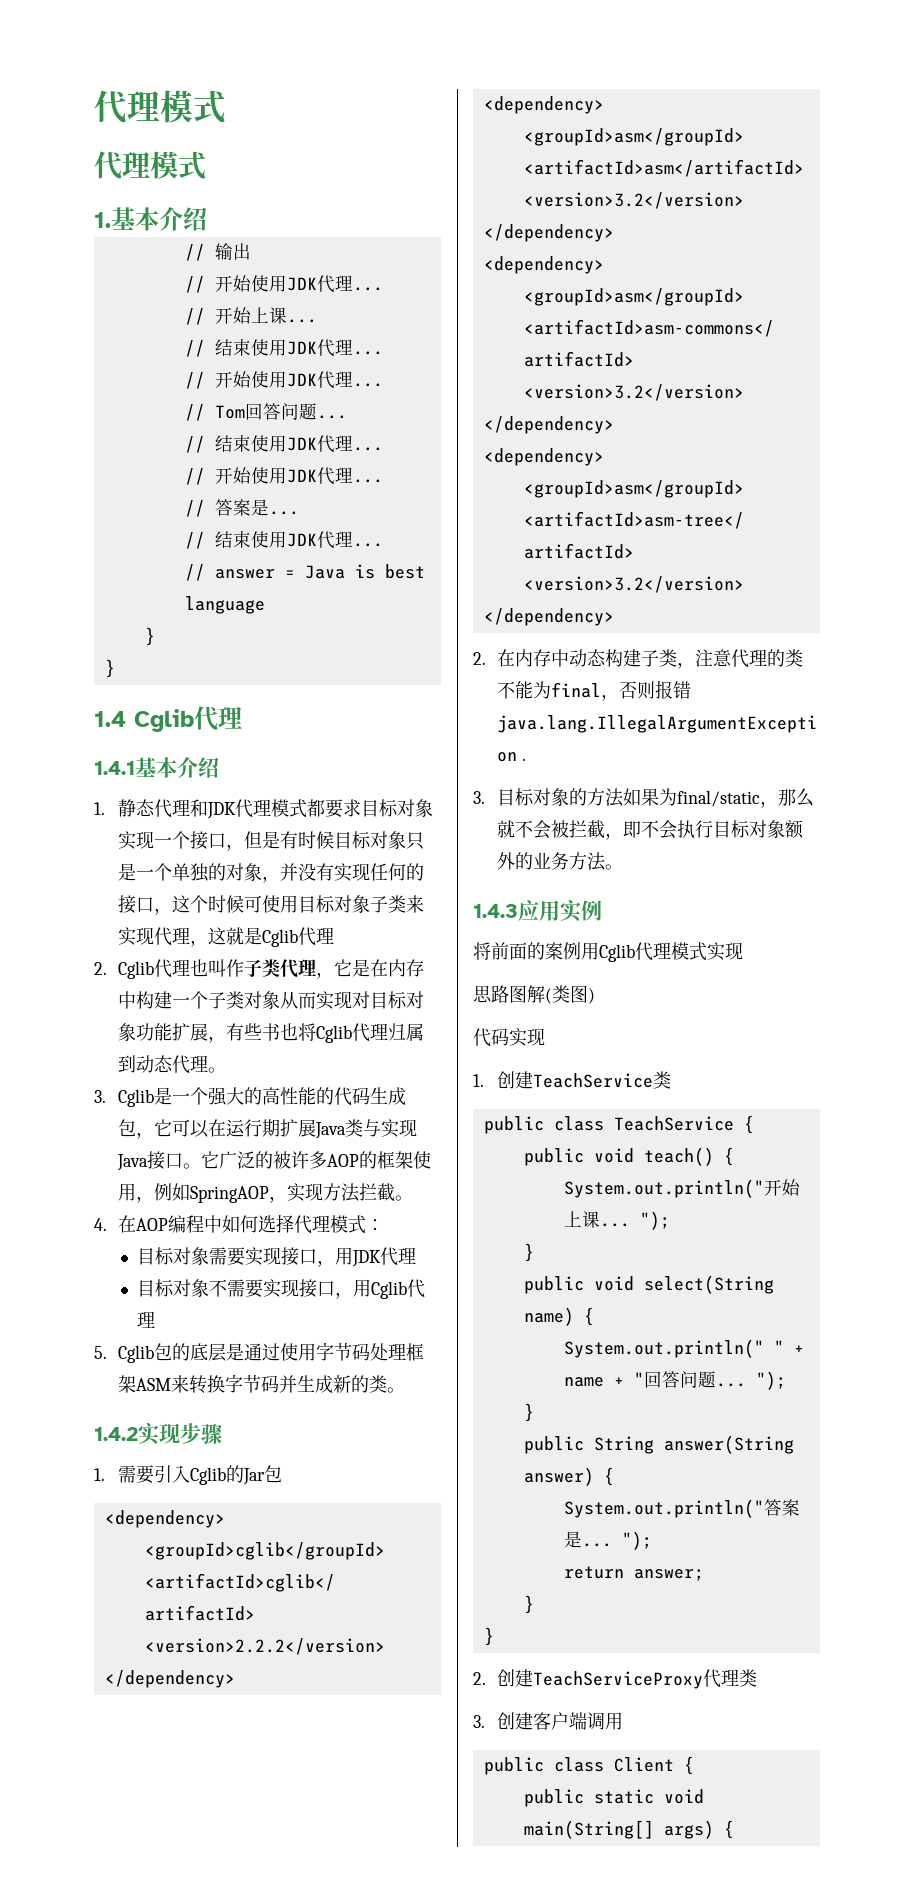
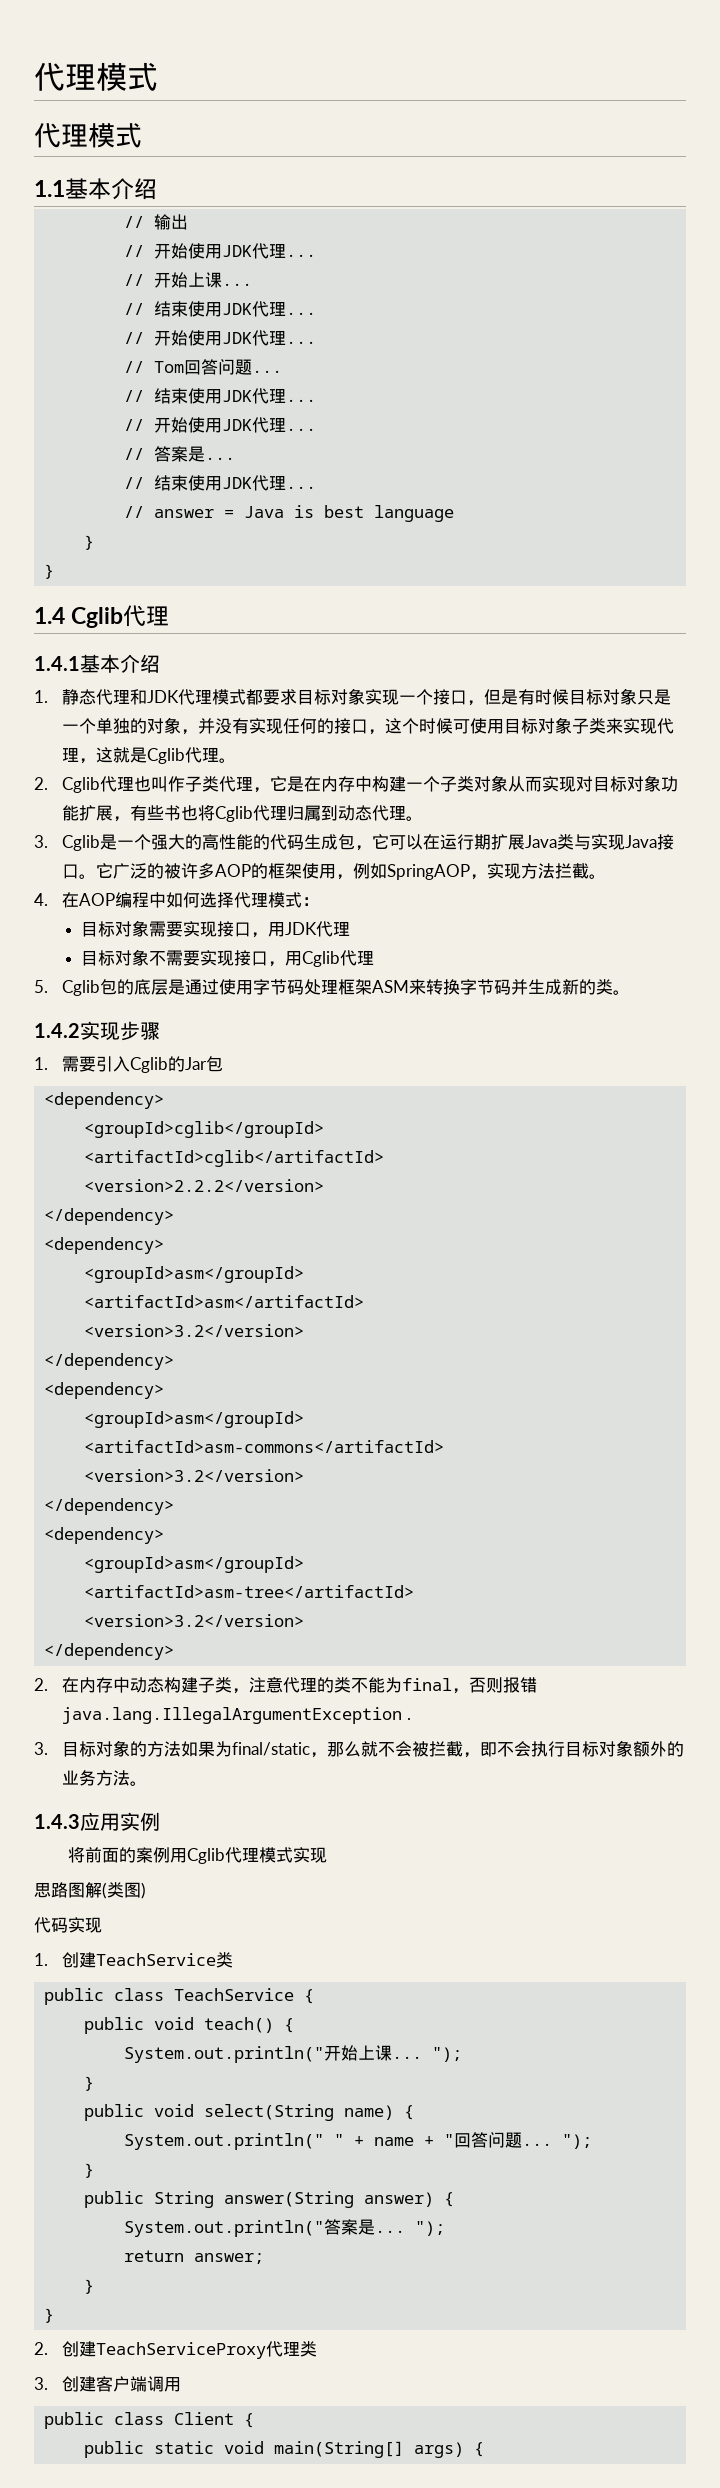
- 1.基本介绍
+ 1.1基本介绍
- 1.静态代理和JDK代理模式都要求目标对象实现一个接口，但是有时候目标对象只是一个单独的对象，并没有实现任何的接口，这个时候可使用目标对象子类来实现代理，这就是Cglib代理
+ 1.静态代理和JDK代理模式都要求目标对象实现一个接口，但是有时候目标对象只是一个单独的对象，并没有实现任何的接口，这个时候可使用目标对象子类来实现代理，这就是Cglib代理。

